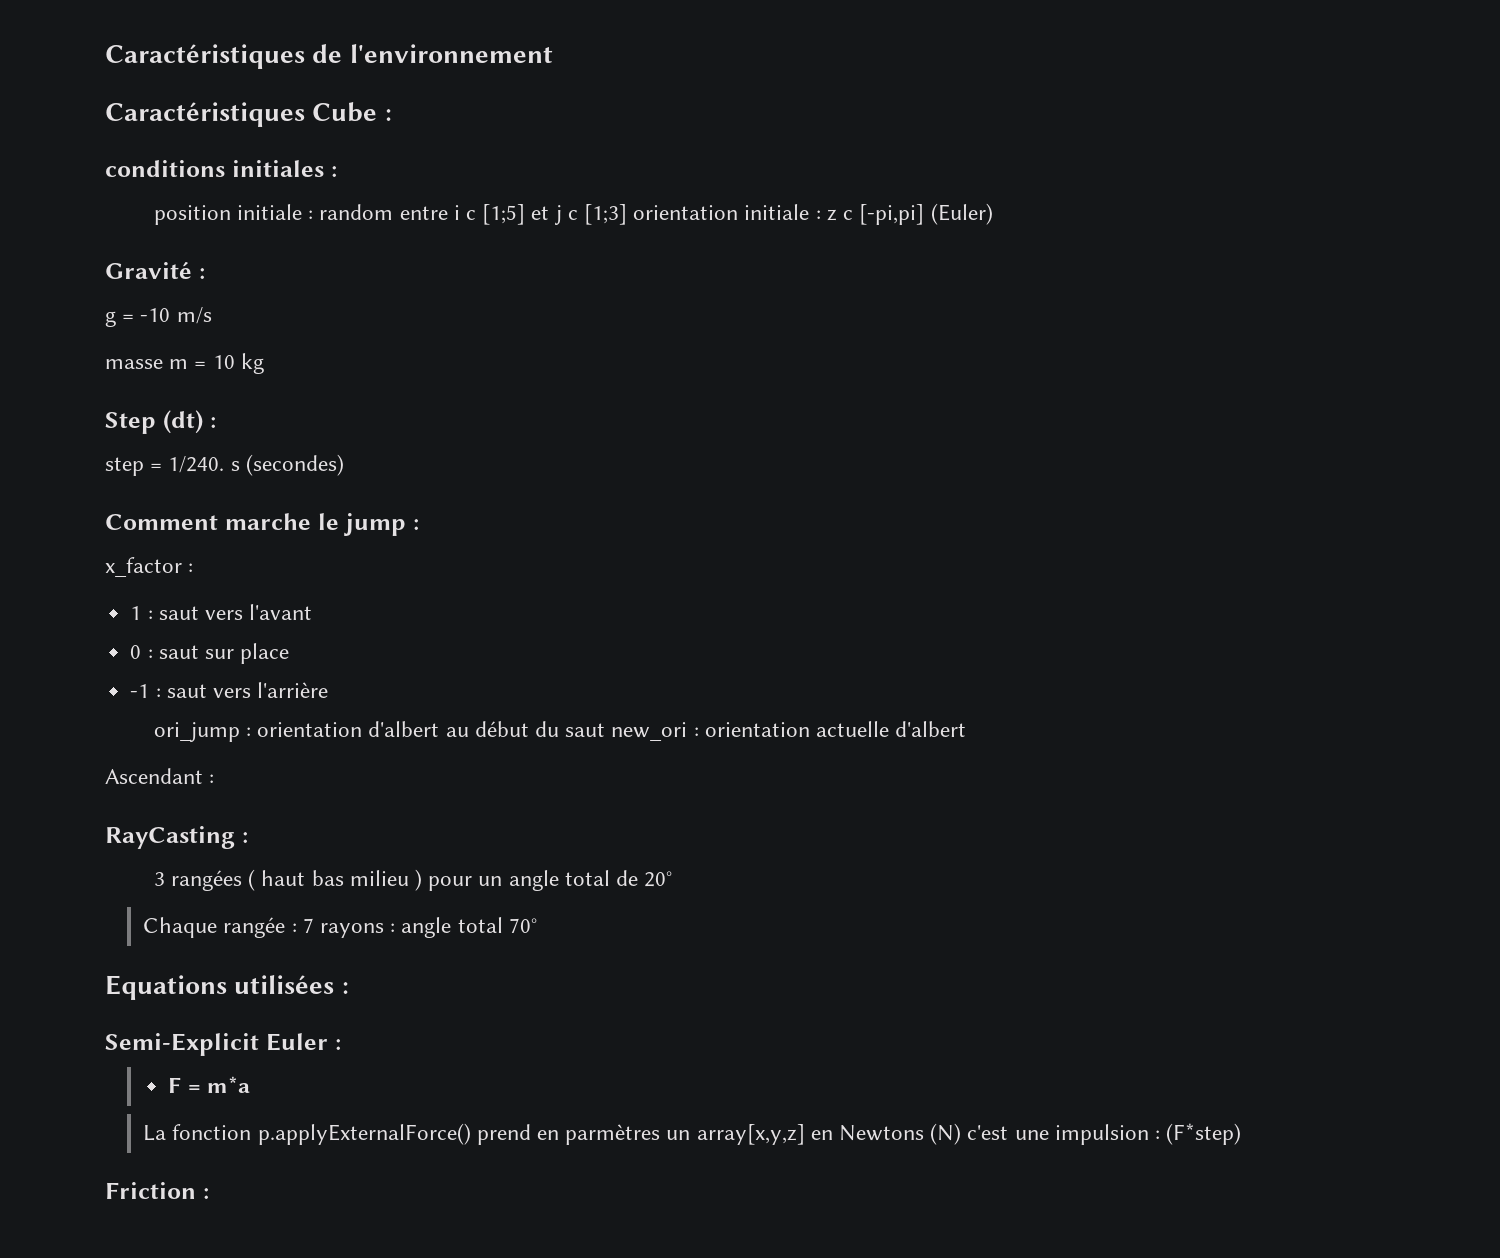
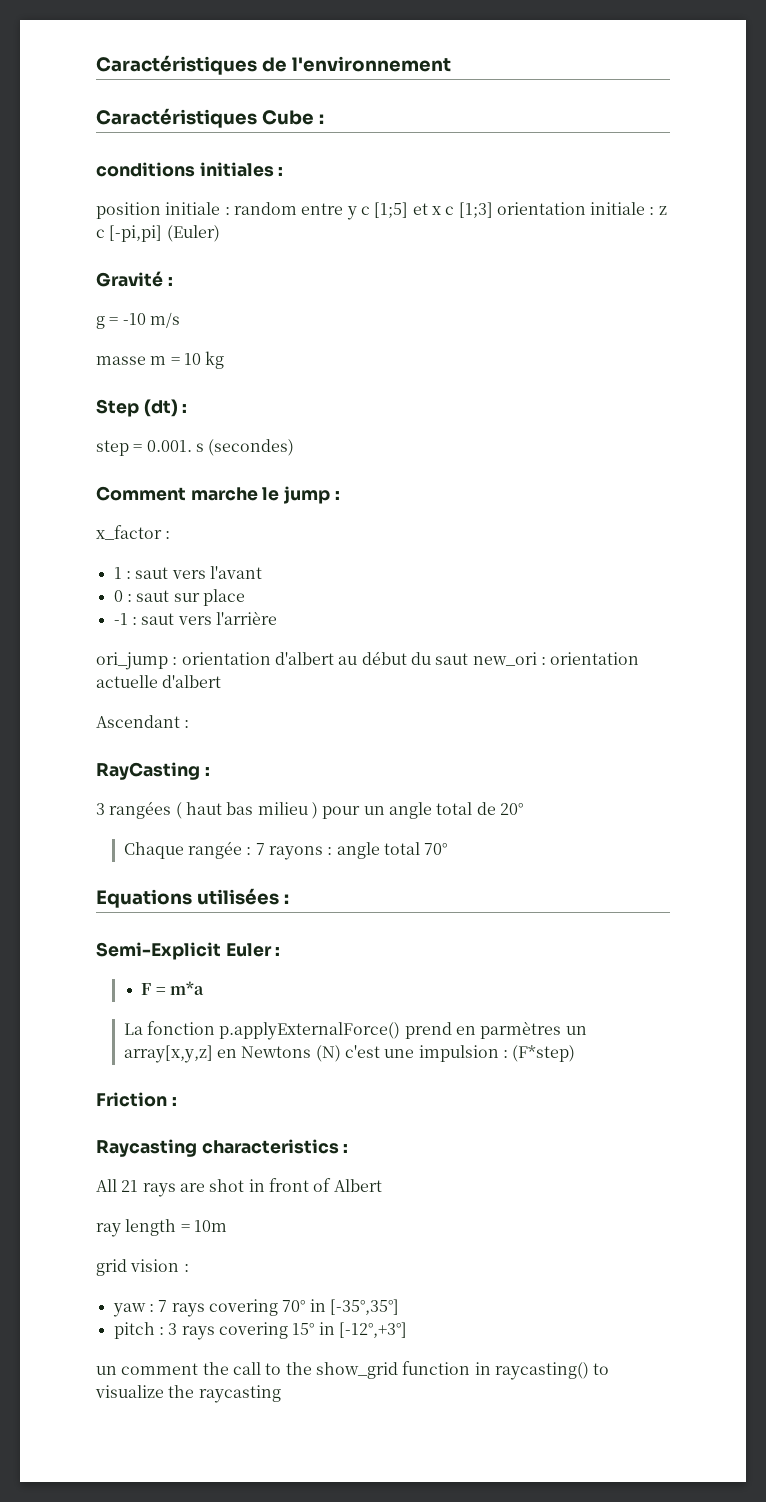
- position initiale : random entre i c [1;5] et j c [1;3] orientation initiale : z c [-pi,pi] (Euler)
+ position initiale : random entre y c [1;5] et x c [1;3] orientation initiale : z c [-pi,pi] (Euler)
- step = 1/240. s (secondes)
+ step = 0.001. s (secondes)
+ Raycasting characteristics :
+ All 21 rays are shot in front of Albert
+ ray length = 10m
+ grid vision :
+ yaw : 7 rays covering 70° in [-35°,35°]
+ pitch : 3 rays covering 15° in [-12°,+3°]
+ un comment the call to the show_grid function in raycasting() to visualize the raycasting

